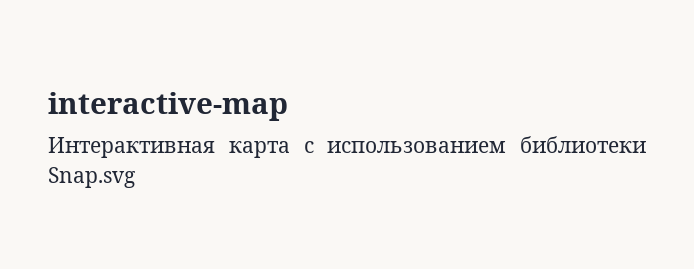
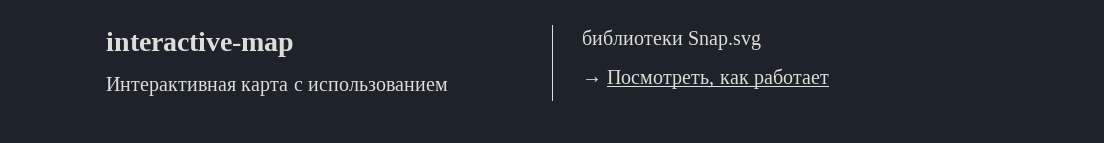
+ → Посмотреть, как работает

